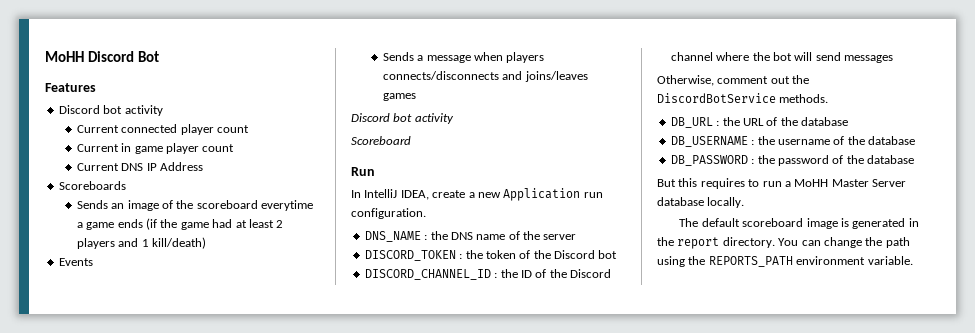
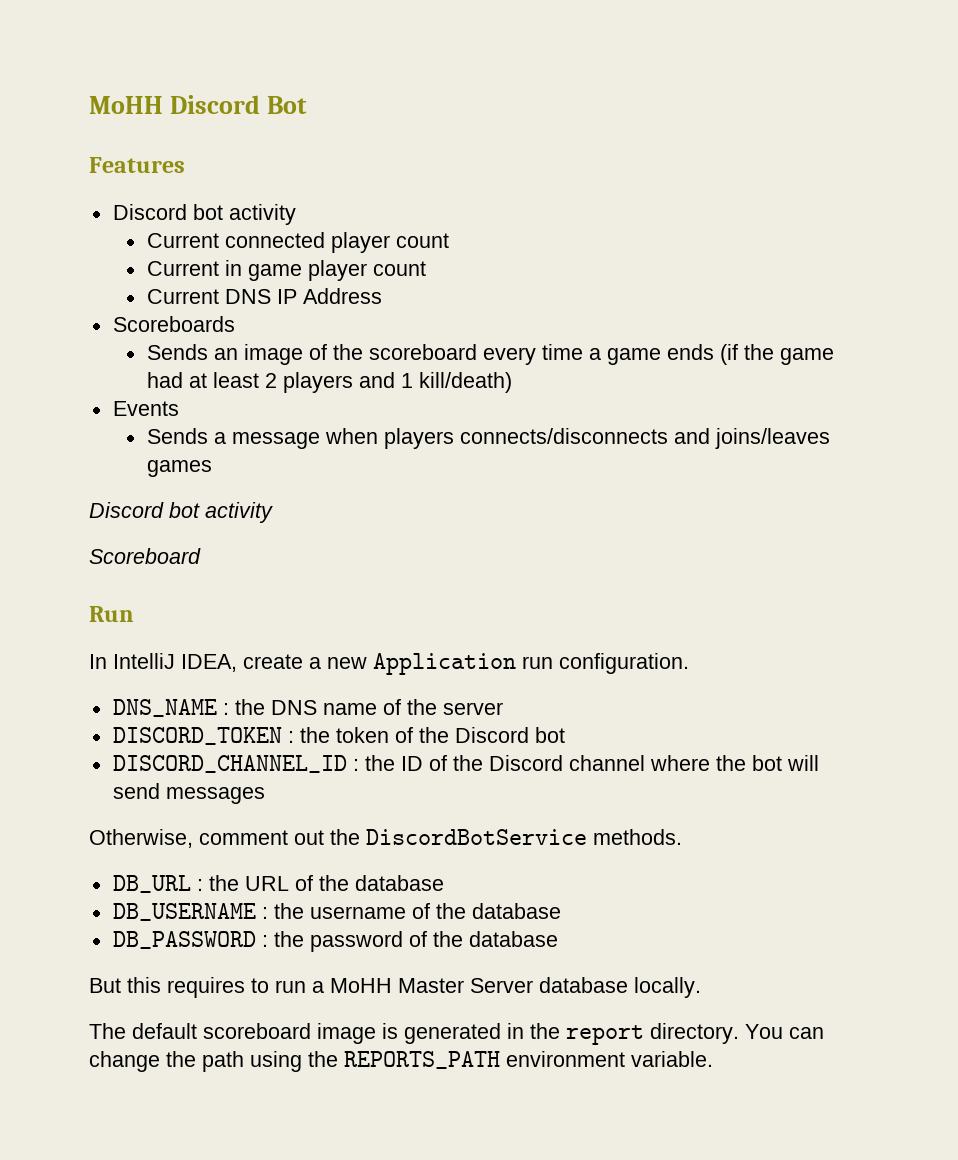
- Sends an image of the scoreboard everytime a game ends (if the game had at least 2 players and 1 kill/death)
+ Sends an image of the scoreboard every time a game ends (if the game had at least 2 players and 1 kill/death)

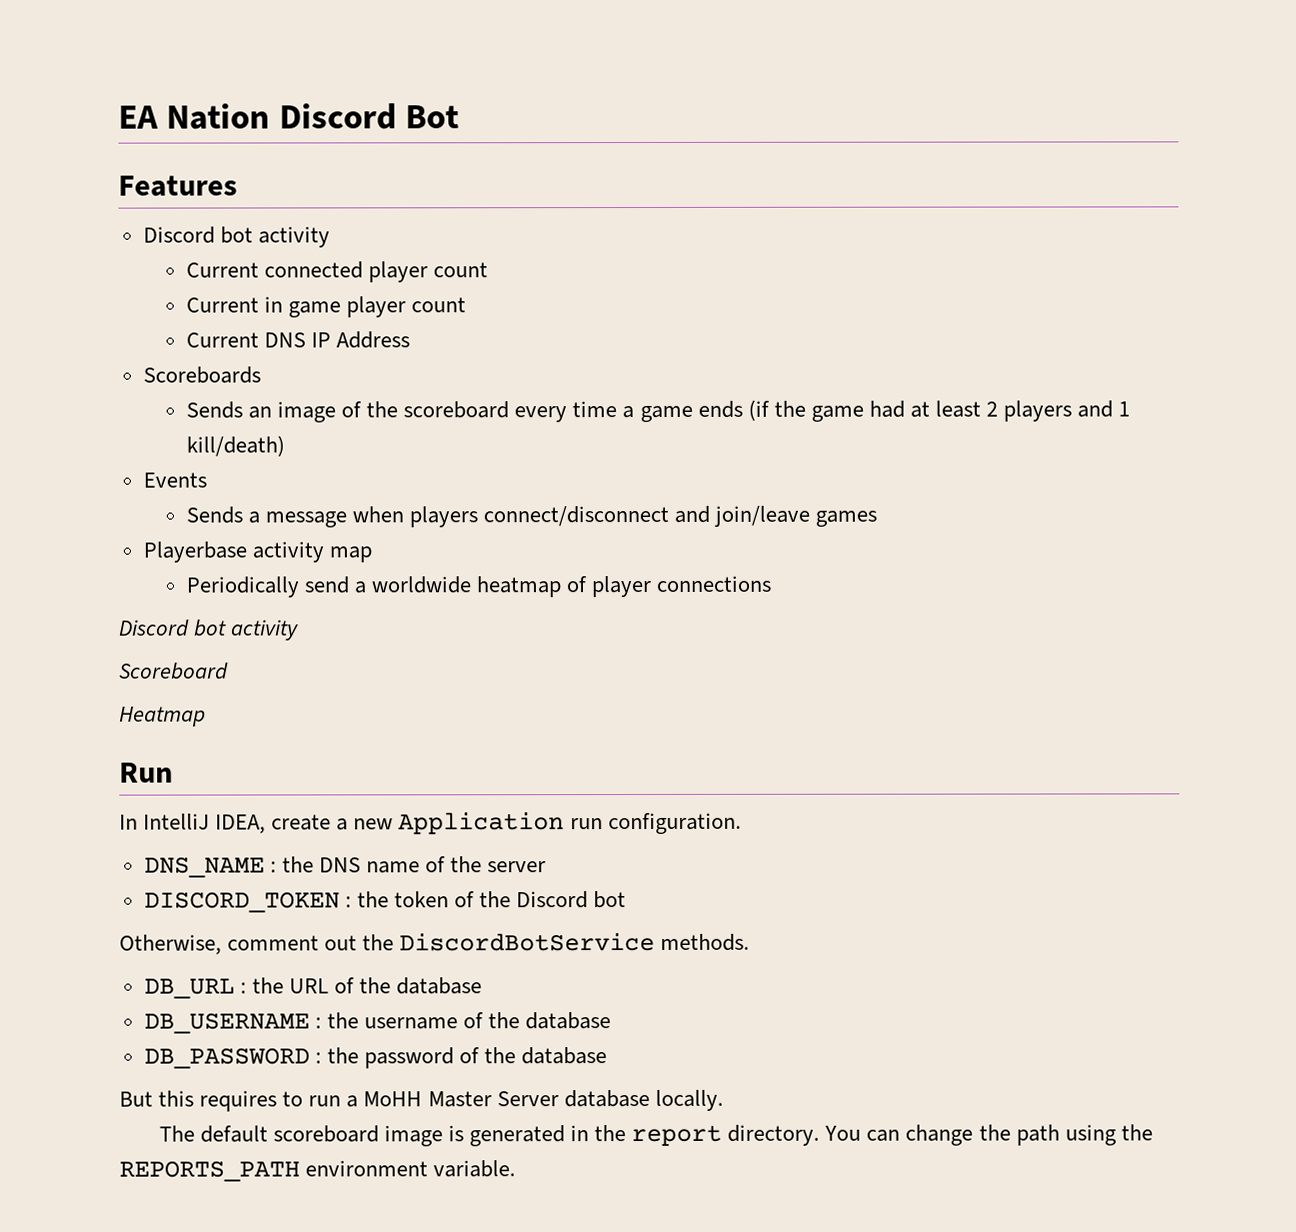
- MoHH Discord Bot
+ EA Nation Discord Bot
- Sends a message when players connects/disconnects and joins/leaves games
+ Sends a message when players connect/disconnect and join/leave games
+ Playerbase activity map
+ Periodically send a worldwide heatmap of player connections
+ Heatmap
- DISCORD_CHANNEL_ID : the ID of the Discord channel where the bot will send messages

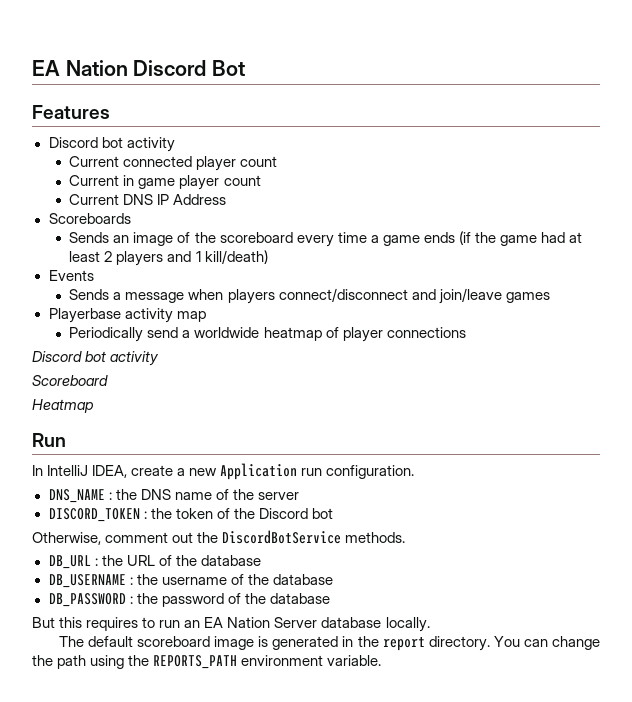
- But this requires to run a MoHH Master Server database locally.
+ But this requires to run an EA Nation Server database locally.

